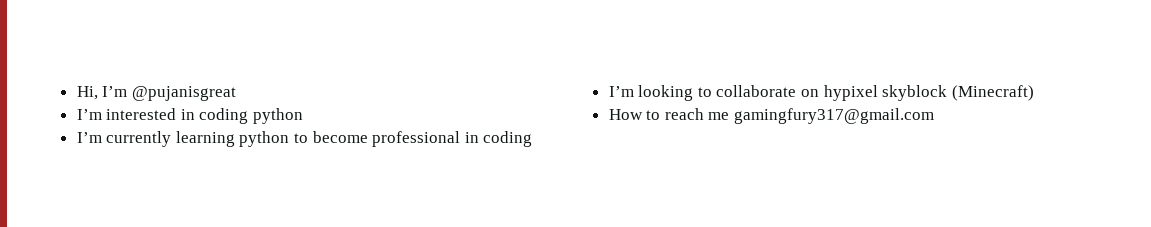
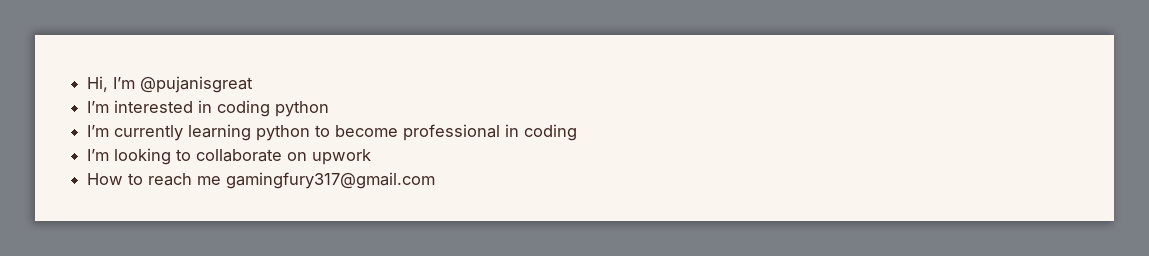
- I’m looking to collaborate on hypixel skyblock (Minecraft)
+ I’m looking to collaborate on upwork

